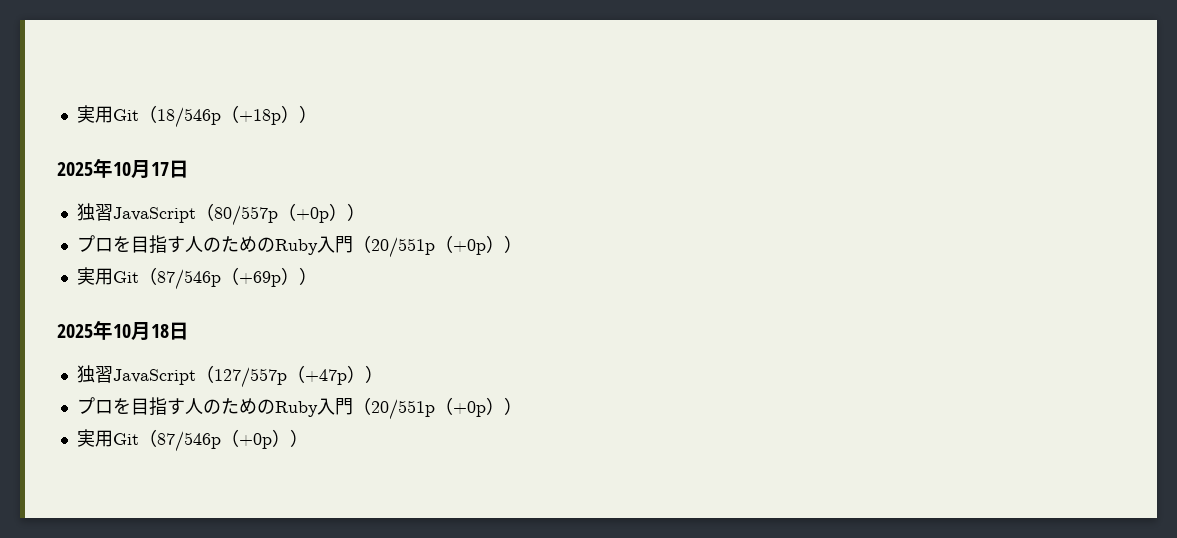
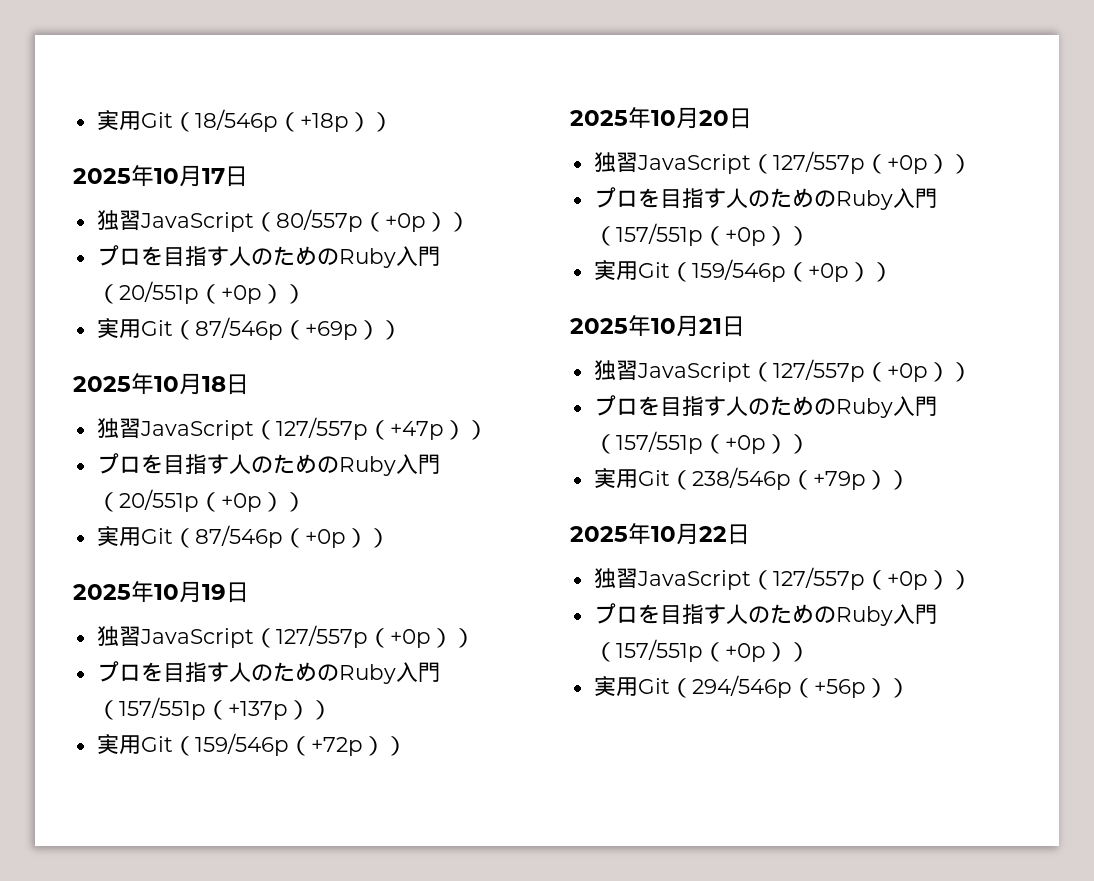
+ 2025年10月19日
+ 独習JavaScript（127/557p（+0p））
+ プロを目指す人のためのRuby入門（157/551p（+137p））
+ 実用Git（159/546p（+72p））
+ 2025年10月20日
+ 独習JavaScript（127/557p（+0p））
+ プロを目指す人のためのRuby入門（157/551p（+0p））
+ 実用Git（159/546p（+0p））
+ 2025年10月21日
+ 独習JavaScript（127/557p（+0p））
+ プロを目指す人のためのRuby入門（157/551p（+0p））
+ 実用Git（238/546p（+79p））
+ 2025年10月22日
+ 独習JavaScript（127/557p（+0p））
+ プロを目指す人のためのRuby入門（157/551p（+0p））
+ 実用Git（294/546p（+56p））

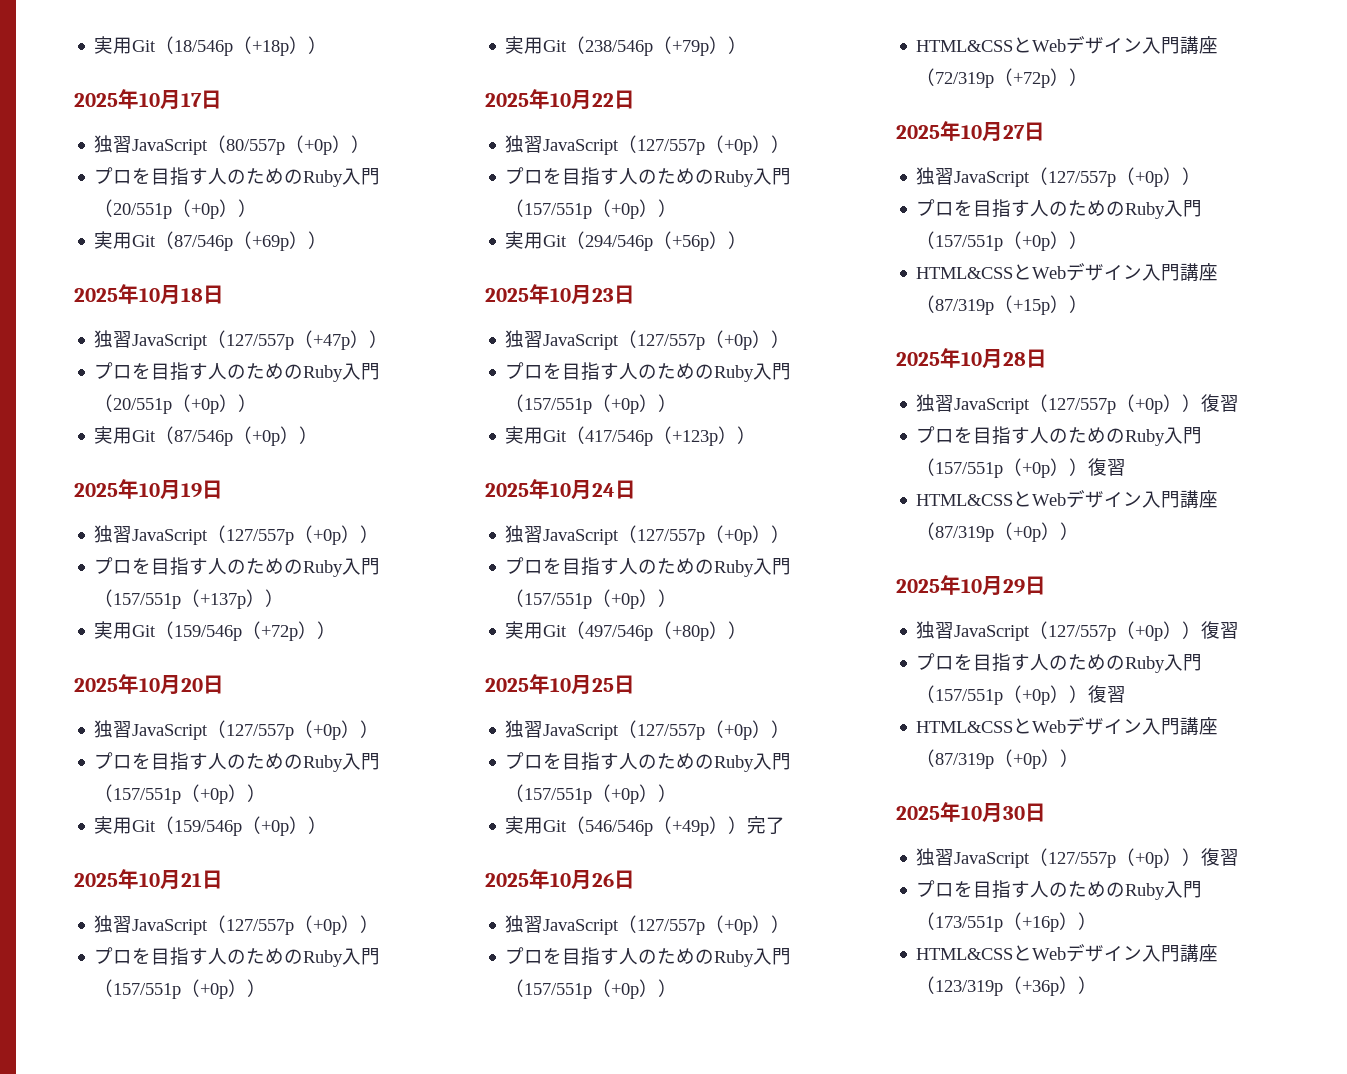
+ 2025年10月23日
+ 独習JavaScript（127/557p（+0p））
+ プロを目指す人のためのRuby入門（157/551p（+0p））
+ 実用Git（417/546p（+123p））
+ 2025年10月24日
+ 独習JavaScript（127/557p（+0p））
+ プロを目指す人のためのRuby入門（157/551p（+0p））
+ 実用Git（497/546p（+80p））
+ 2025年10月25日
+ 独習JavaScript（127/557p（+0p））
+ プロを目指す人のためのRuby入門（157/551p（+0p））
+ 実用Git（546/546p（+49p））完了
+ 2025年10月26日
+ 独習JavaScript（127/557p（+0p））
+ プロを目指す人のためのRuby入門（157/551p（+0p））
+ HTML&CSSとWebデザイン入門講座（72/319p（+72p））
+ 2025年10月27日
+ 独習JavaScript（127/557p（+0p））
+ プロを目指す人のためのRuby入門（157/551p（+0p））
+ HTML&CSSとWebデザイン入門講座（87/319p（+15p））
+ 2025年10月28日
+ 独習JavaScript（127/557p（+0p））復習
+ プロを目指す人のためのRuby入門（157/551p（+0p））復習
+ HTML&CSSとWebデザイン入門講座（87/319p（+0p））
+ 2025年10月29日
+ 独習JavaScript（127/557p（+0p））復習
+ プロを目指す人のためのRuby入門（157/551p（+0p））復習
+ HTML&CSSとWebデザイン入門講座（87/319p（+0p））
+ 2025年10月30日
+ 独習JavaScript（127/557p（+0p））復習
+ プロを目指す人のためのRuby入門（173/551p（+16p））
+ HTML&CSSとWebデザイン入門講座（123/319p（+36p））

